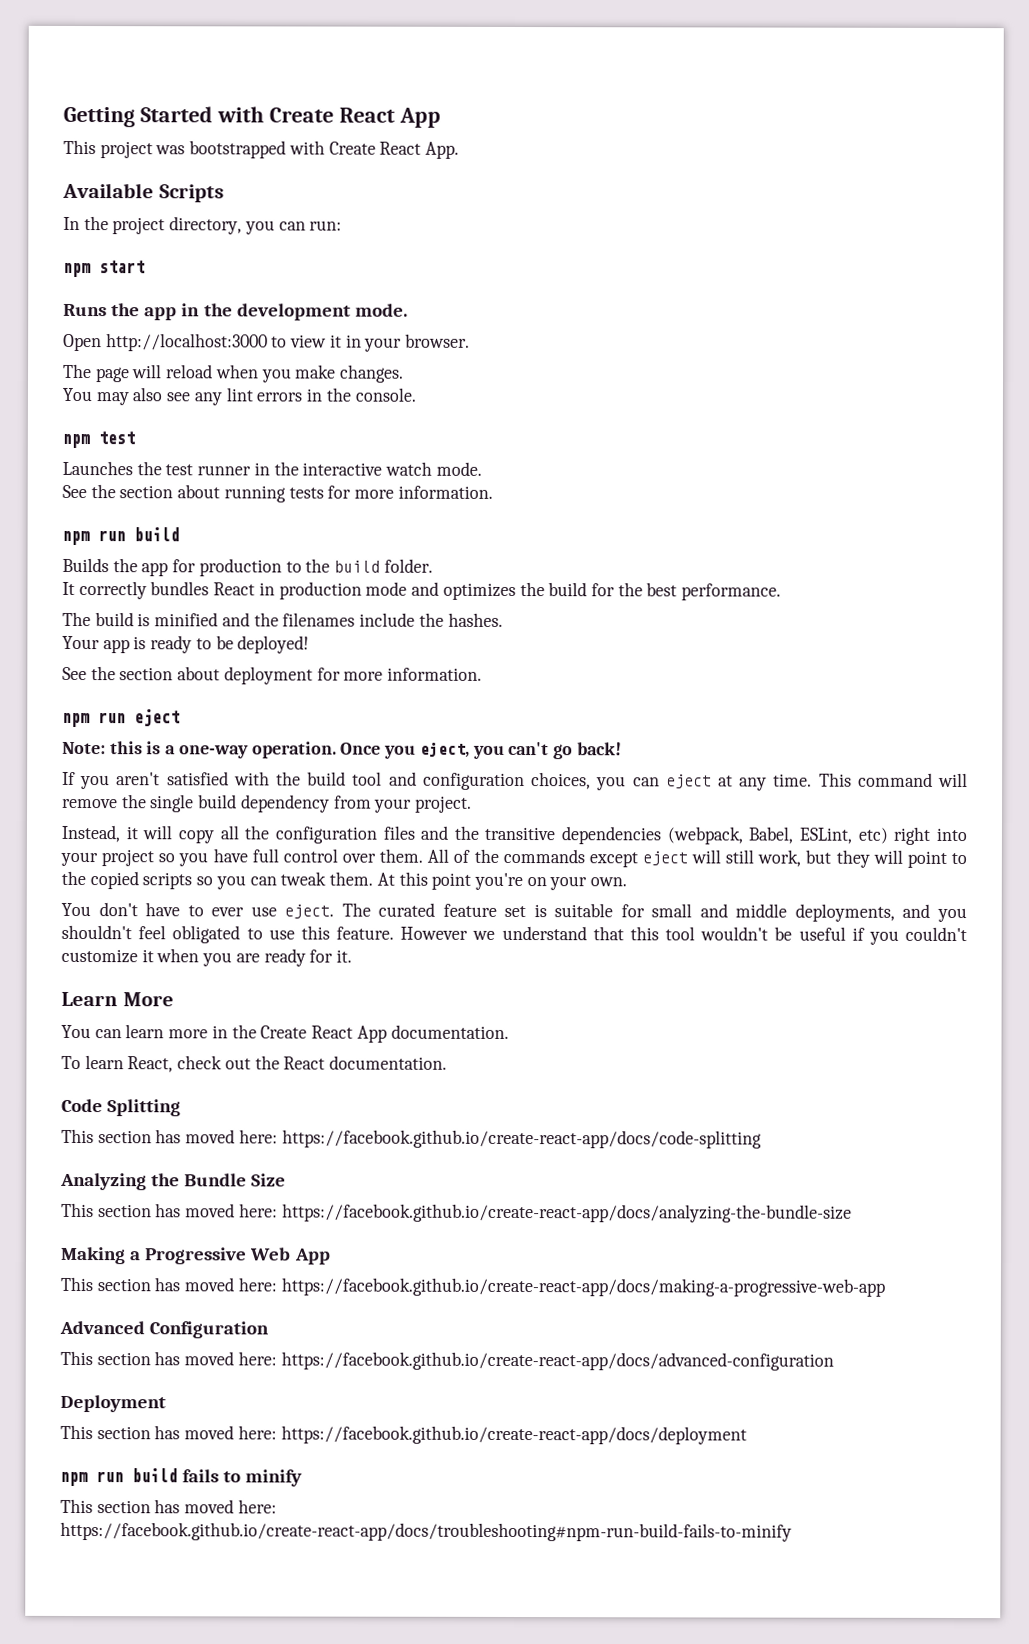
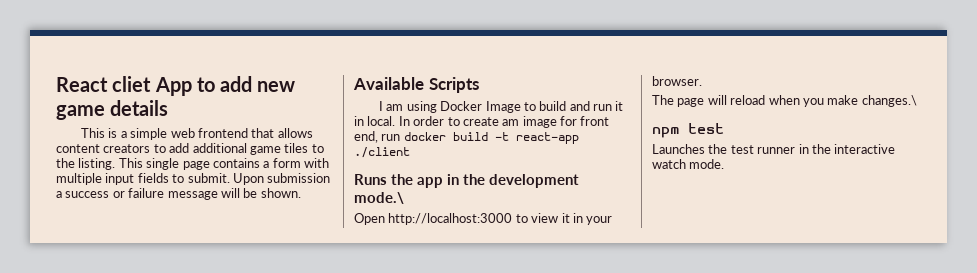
- Getting Started with Create React App
- This project was bootstrapped with Create React App.
+ React cliet App to add new game details
+ This is a simple web frontend that allows content creators to add additional game tiles to the listing. This single page contains a form with multiple input fields to submit. Upon submission a success or failure message will be shown.
  Available Scripts
- In the project directory, you can run:
- npm start
+ I am using Docker Image to build and run it in local. In order to create am image for front end, run docker build -t react-app ./client
- Runs the app in the development mode.
+ Runs the app in the development mode.\
- The page will reload when you make changes.
- You may also see any lint errors in the console.
+ The page will reload when you make changes.\
- See the section about running tests for more information.
- npm run build
- Builds the app for production to the build folder.
- It correctly bundles React in production mode and optimizes the build for the best performance.
- The build is minified and the filenames include the hashes.
- Your app is ready to be deployed!
- See the section about deployment for more information.
- npm run eject
- Note: this is a one-way operation. Once you eject, you can't go back!
- If you aren't satisfied with the build tool and configuration choices, you can eject at any time. This command will remove the single build dependency from your project.
- Instead, it will copy all the configuration files and the transitive dependencies (webpack, Babel, ESLint, etc) right into your project so you have full control over them. All of the commands except eject will still work, but they will point to the copied scripts so you can tweak them. At this point you're on your own.
- You don't have to ever use eject. The curated feature set is suitable for small and middle deployments, and you shouldn't feel obligated to use this feature. However we understand that this tool wouldn't be useful if you couldn't customize it when you are ready for it.
- Learn More
- You can learn more in the Create React App documentation.
- To learn React, check out the React documentation.
- Code Splitting
- This section has moved here: https://facebook.github.io/create-react-app/docs/code-splitting
- Analyzing the Bundle Size
- This section has moved here: https://facebook.github.io/create-react-app/docs/analyzing-the-bundle-size
- Making a Progressive Web App
- This section has moved here: https://facebook.github.io/create-react-app/docs/making-a-progressive-web-app
- Advanced Configuration
- This section has moved here: https://facebook.github.io/create-react-app/docs/advanced-configuration
- Deployment
- This section has moved here: https://facebook.github.io/create-react-app/docs/deployment
- npm run build fails to minify
- This section has moved here: https://facebook.github.io/create-react-app/docs/troubleshooting#npm-run-build-fails-to-minify

